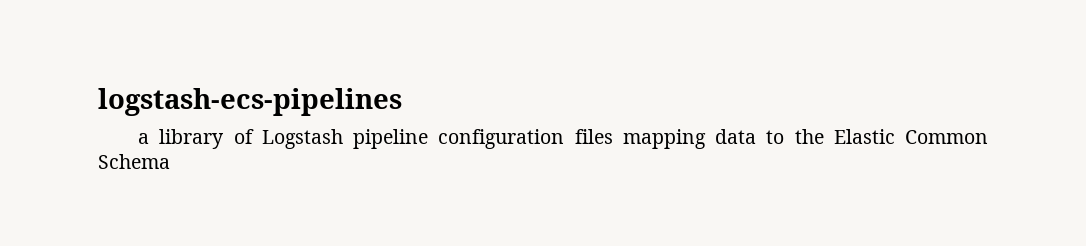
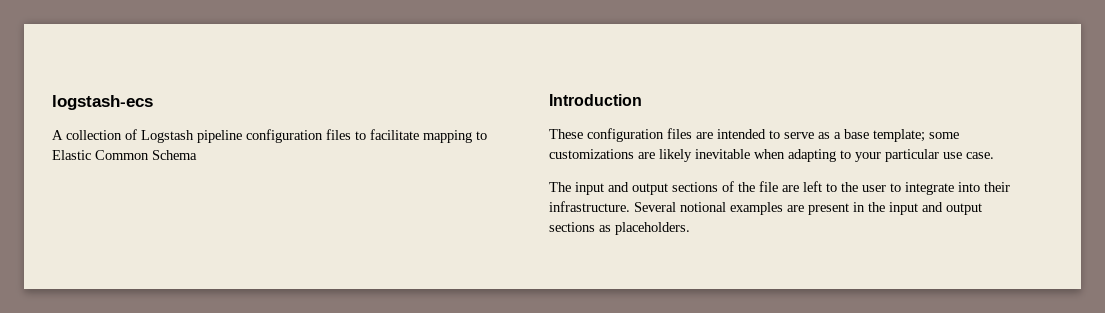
- logstash-ecs-pipelines
- a library of Logstash pipeline configuration files mapping data to the Elastic Common Schema
+ logstash-ecs
+ A collection of Logstash pipeline configuration files to facilitate mapping to Elastic Common Schema
+ Introduction
+ These configuration files are intended to serve as a base template; some customizations are likely inevitable when adapting to your particular use case.
+ The input and output sections of the file are left to the user to integrate into their infrastructure. Several notional examples are present in the input and output sections as placeholders.

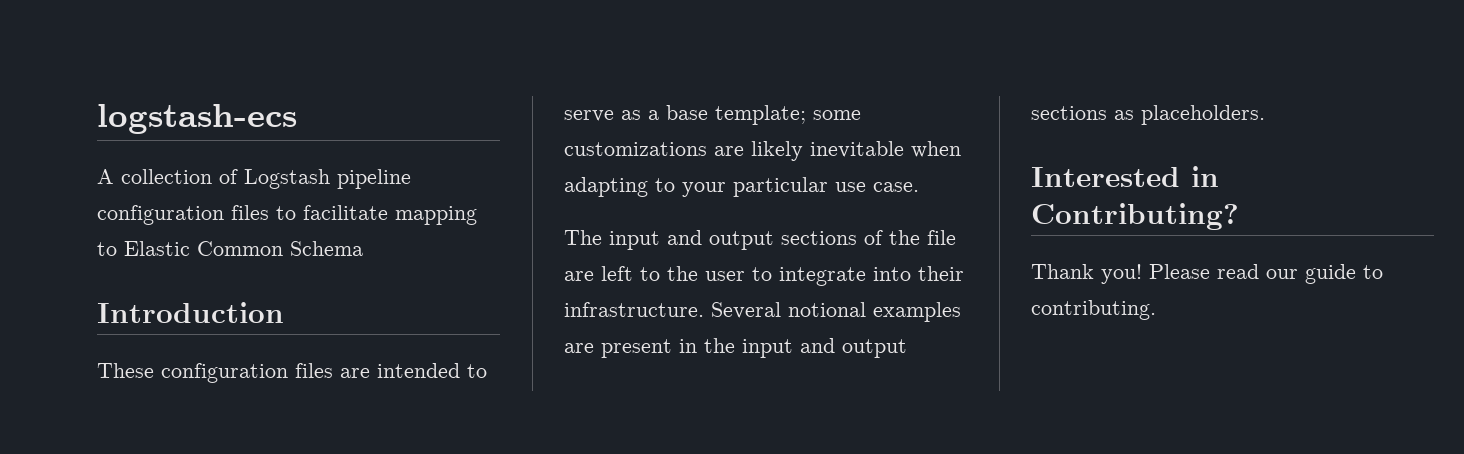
+ Interested in Contributing?
+ Thank you! Please read our guide to contributing.

